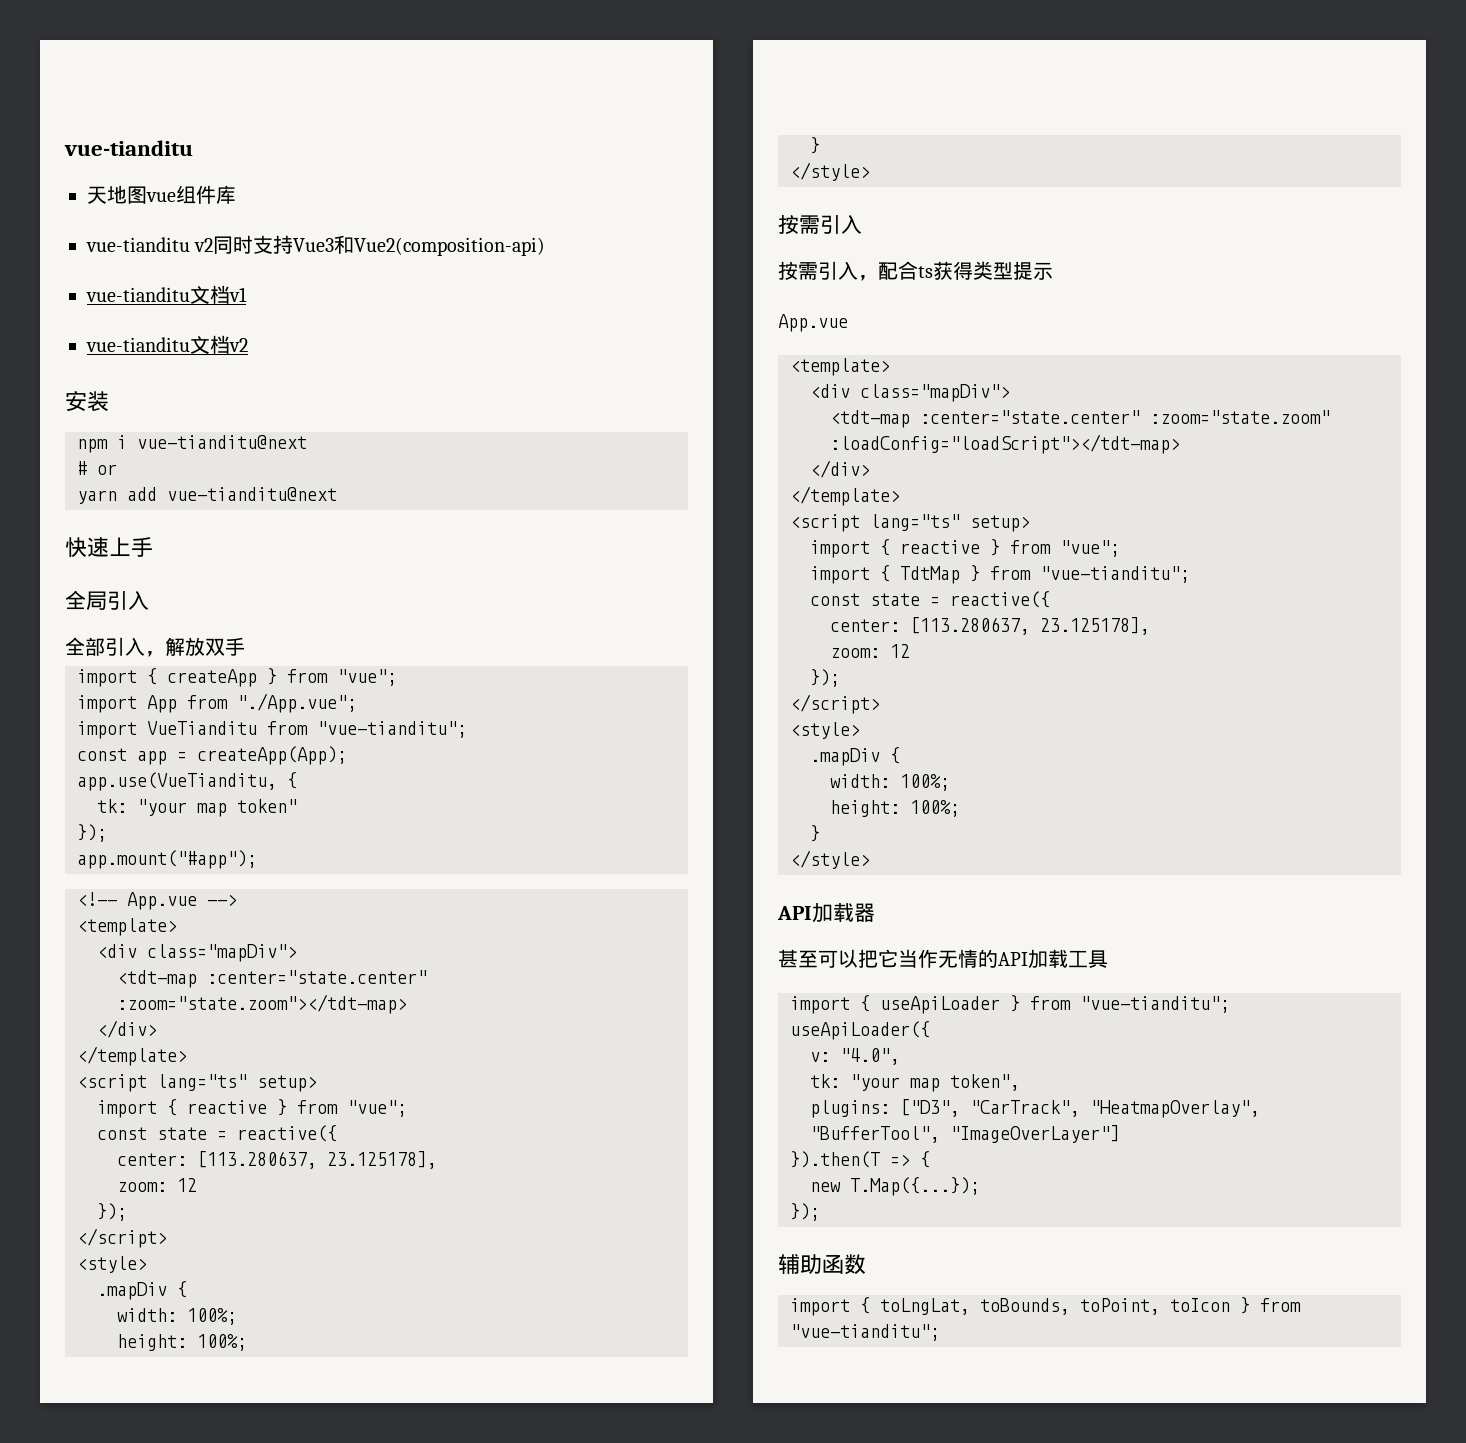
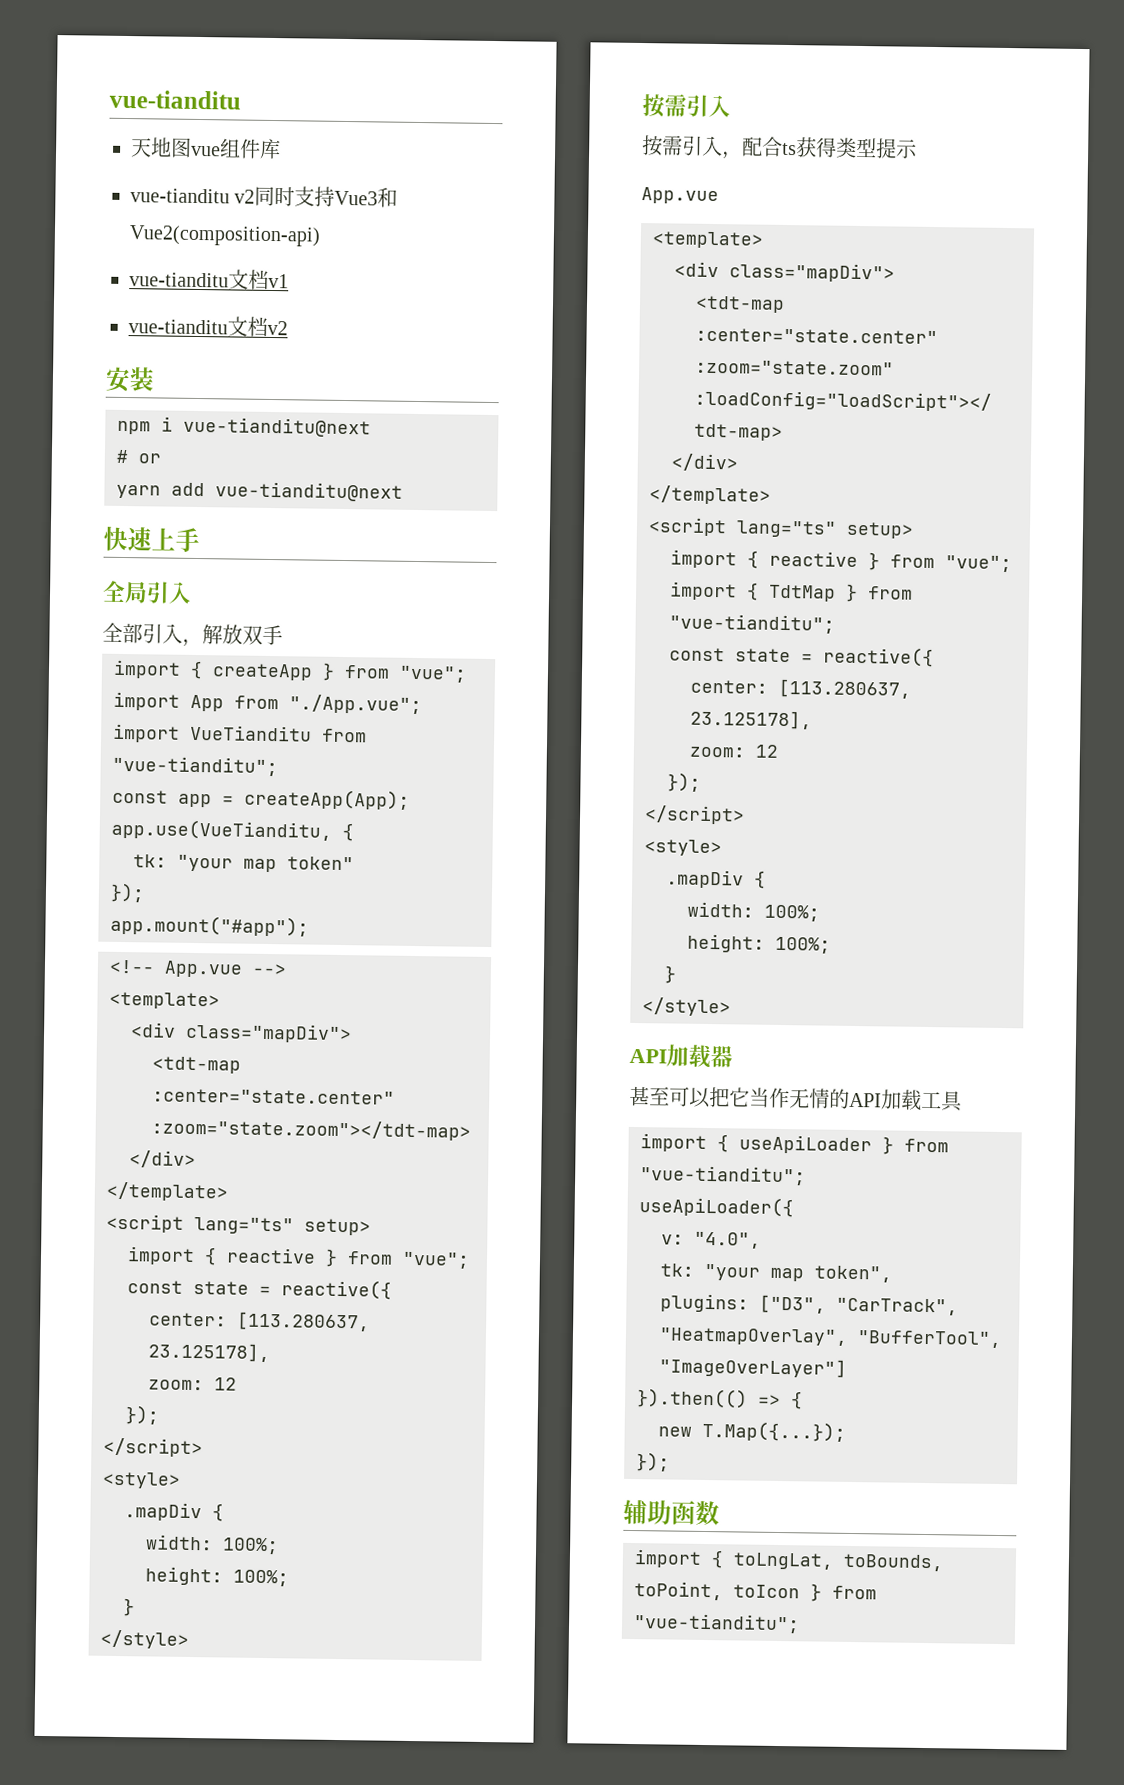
- }).then(T => {
+ }).then(() => {

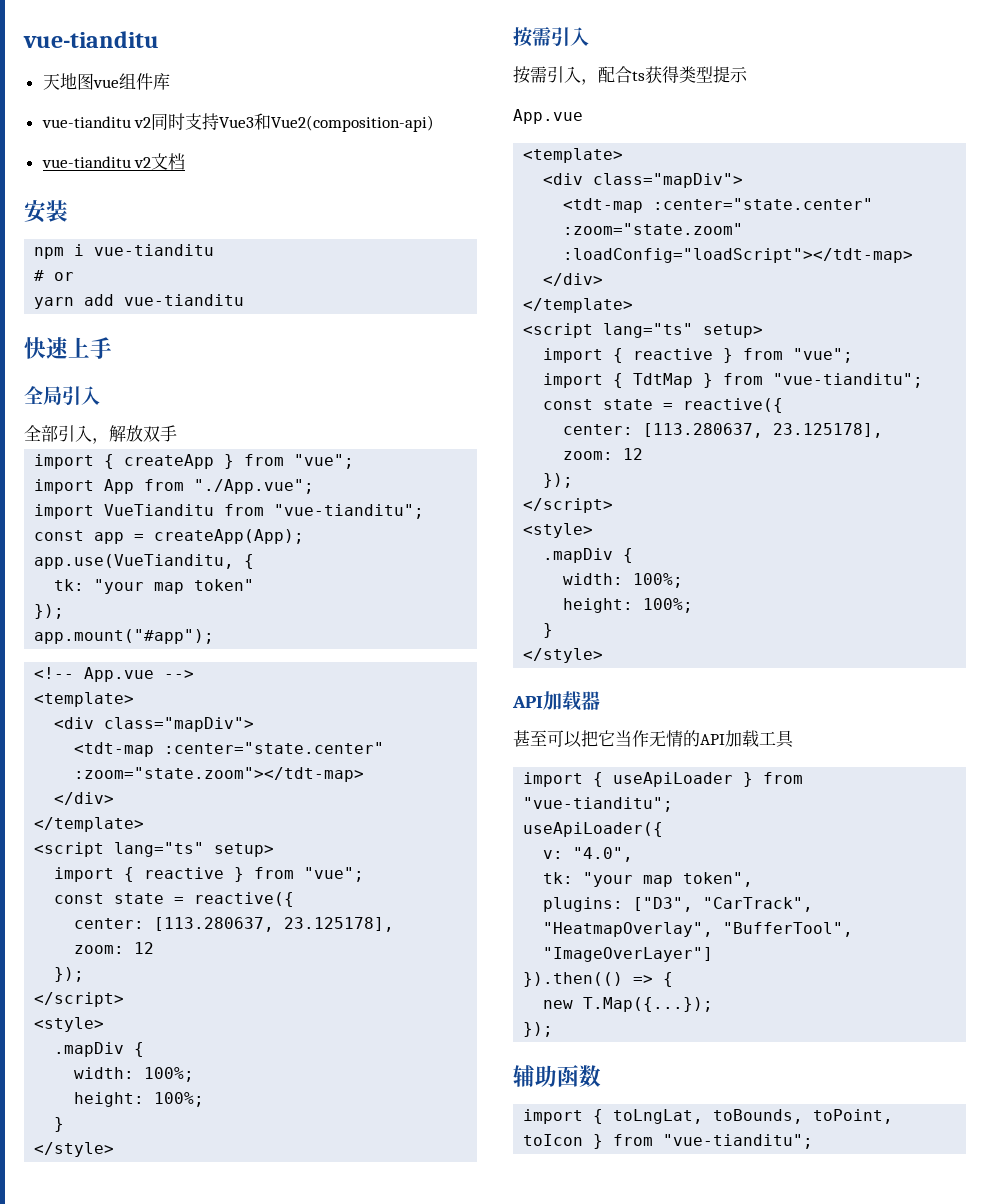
- vue-tianditu文档v1
- vue-tianditu文档v2
+ vue-tianditu v2文档
- npm i vue-tianditu@next
+ npm i vue-tianditu
- yarn add vue-tianditu@next
+ yarn add vue-tianditu

